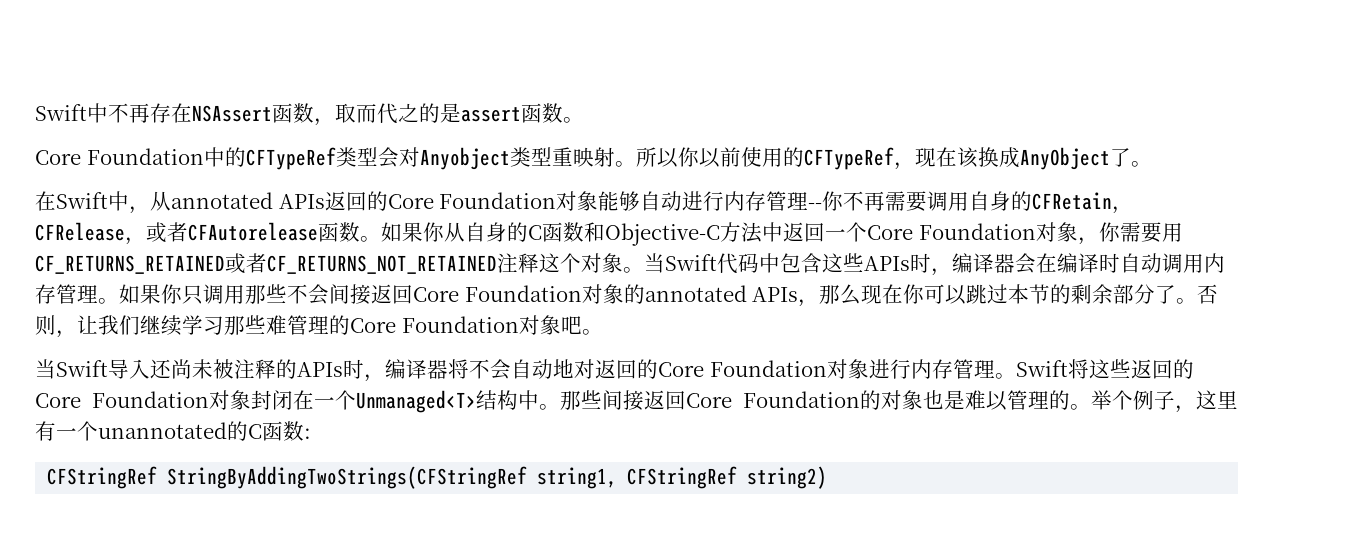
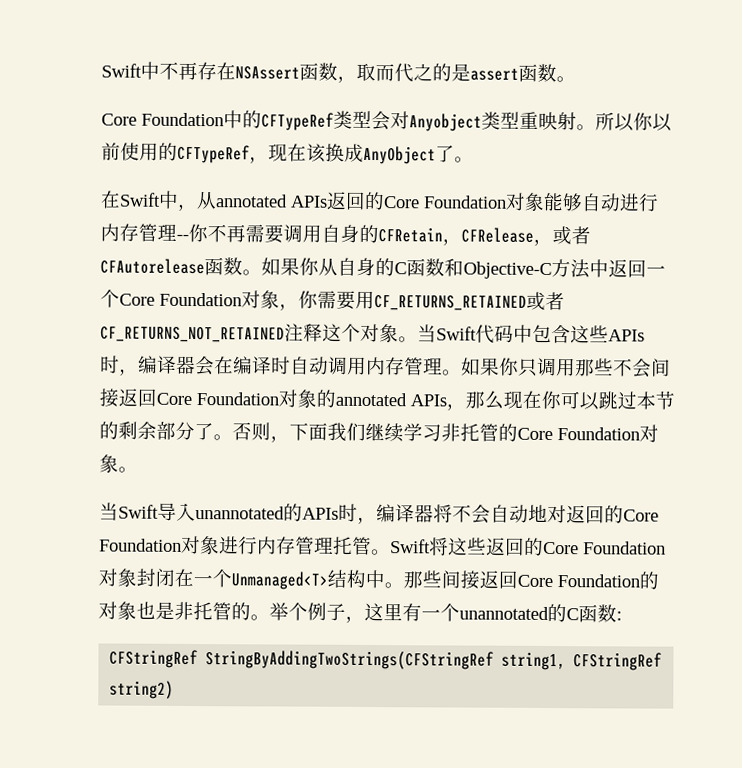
- 否则，让我们继续学习那些难管理的Core Foundation对象吧。
+ 否则，下面我们继续学习非托管的Core Foundation对象。
- 当Swift导入还尚未被注释的APIs时，编译器将不会自动地对返回的Core Foundation对象进行内存管理。
+ 当Swift导入unannotated的APIs时，编译器将不会自动地对返回的Core Foundation对象进行内存管理托管。
- 那些间接返回Core Foundation的对象也是难以管理的。
+ 那些间接返回Core Foundation的对象也是非托管的。

